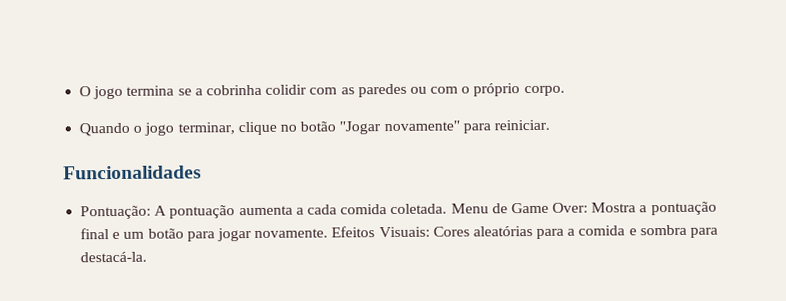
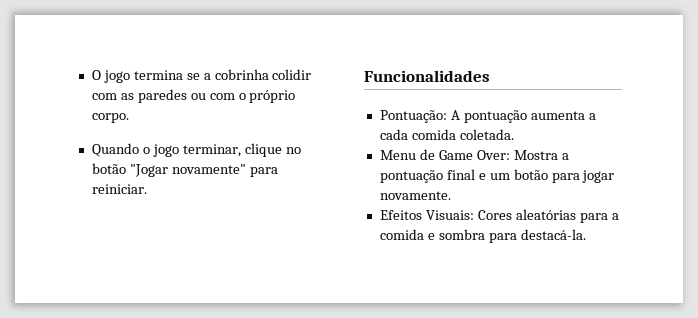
- Pontuação: A pontuação aumenta a cada comida coletada. Menu de Game Over: Mostra a pontuação final e um botão para jogar novamente. Efeitos Visuais: Cores aleatórias para a comida e sombra para destacá-la.
+ Pontuação: A pontuação aumenta a cada comida coletada.
+ Menu de Game Over: Mostra a pontuação final e um botão para jogar novamente.
+ Efeitos Visuais: Cores aleatórias para a comida e sombra para destacá-la.

